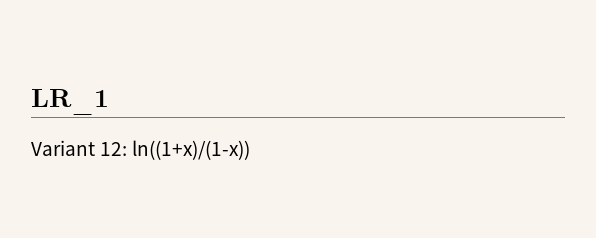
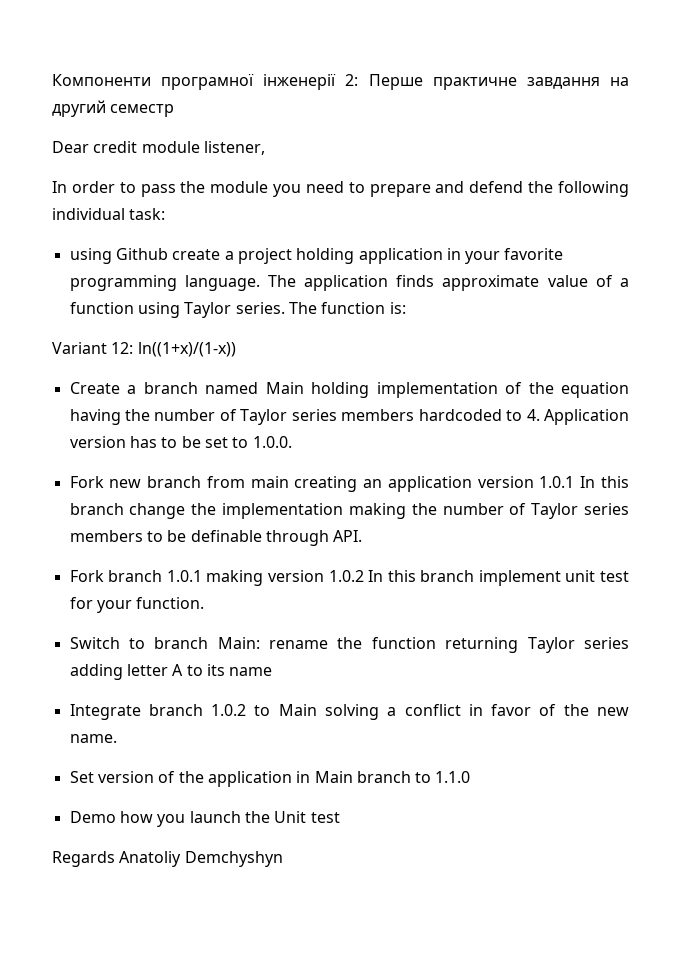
- LR_1
+ Компоненти програмної інженерії 2: Перше практичне завдання на другий семестр
+ Dear credit module listener,
+ In order to pass the module you need to prepare and defend the following individual task:
+ using Github create a project holding application in your favorite programming language. The application finds approximate value of a function using Taylor series. The function is:
  Variant 12: ln((1+x)/(1-x))
+ Create a branch named Main holding implementation of the equation having the number of Taylor series members hardcoded to 4. Application version has to be set to 1.0.0.
+ Fork new branch from main creating an application version 1.0.1 In this branch change the implementation making the number of Taylor series members to be definable through API.
+ Fork branch 1.0.1 making version 1.0.2 In this branch implement unit test for your function.
+ Switch to branch Main: rename the function returning Taylor series adding letter A to its name
+ Integrate branch 1.0.2 to Main solving a conflict in favor of the new name.
+ Set version of the application in Main branch to 1.1.0
+ Demo how you launch the Unit test
+ Regards Anatoliy Demchyshyn

